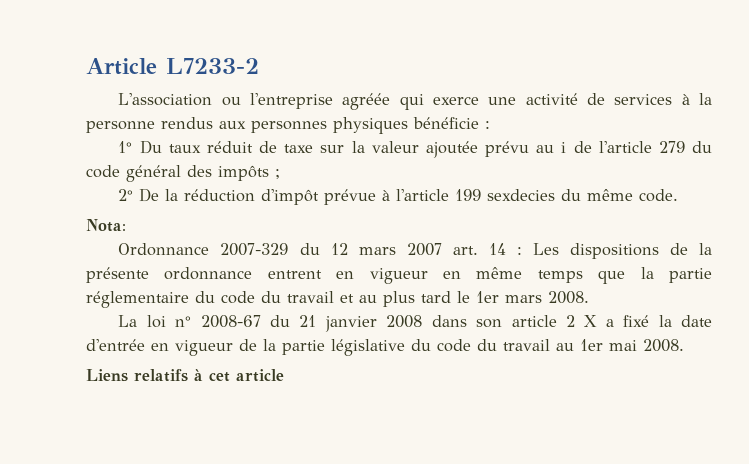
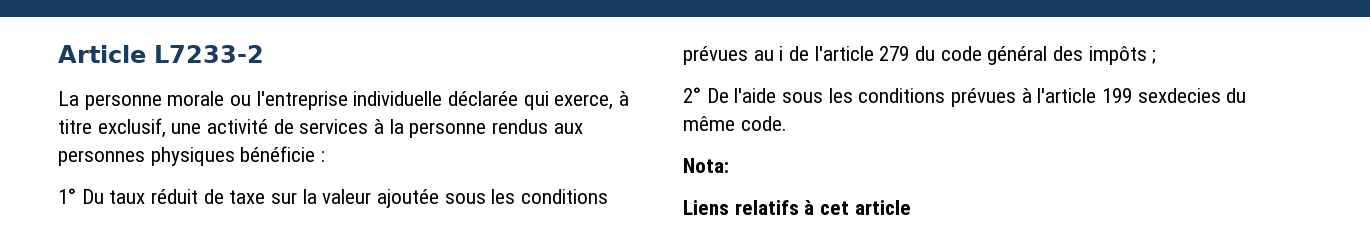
- L'association ou l'entreprise agréée qui exerce une activité de services à la personne rendus aux personnes physiques bénéficie :
+ La personne morale ou l'entreprise individuelle déclarée qui exerce, à titre exclusif, une activité de services à la personne rendus aux personnes physiques bénéficie :
- 1° Du taux réduit de taxe sur la valeur ajoutée prévu au i de l'article 279 du code général des impôts ;
+ 1° Du taux réduit de taxe sur la valeur ajoutée sous les conditions prévues au i de l'article 279 du code général des impôts ;
- 2° De la réduction d'impôt prévue à l'article 199 sexdecies du même code.
+ 2° De l'aide sous les conditions prévues à l'article 199 sexdecies du même code.
- Ordonnance 2007-329 du 12 mars 2007 art. 14 : Les dispositions de la présente ordonnance entrent en vigueur en même temps que la partie réglementaire du code du travail et au plus tard le 1er mars 2008.
- La loi n° 2008-67 du 21 janvier 2008 dans son article 2 X a fixé la date d'entrée en vigueur de la partie législative du code du travail au 1er mai 2008.

